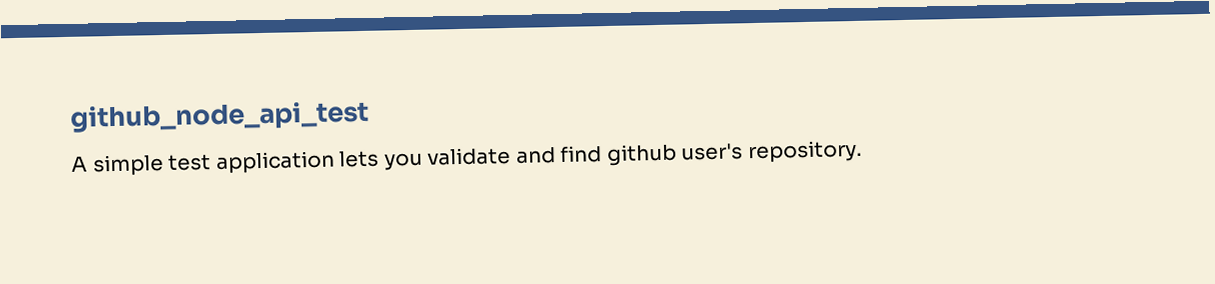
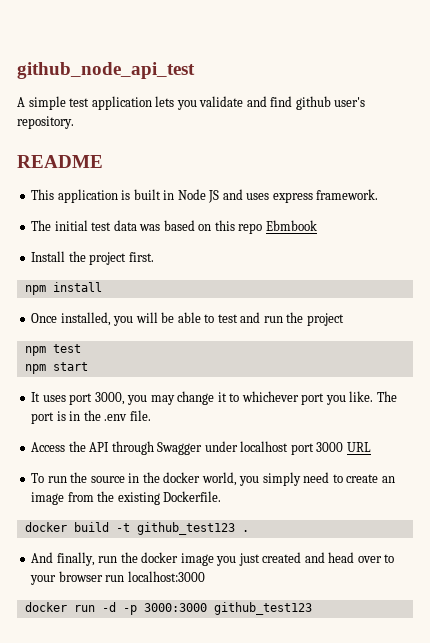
+ README
+ This application is built in Node JS and uses express framework.
+ The initial test data was based on this repo Ebmbook
+ Install the project first.
+ npm install
+ Once installed, you will be able to test and run the project
+ npm test
+ npm start
+ It uses port 3000, you may change it to whichever port you like. The port is in the .env file.
+ Access the API through Swagger under localhost port 3000 URL
+ To run the source in the docker world, you simply need to create an image from the existing Dockerfile.
+ docker build -t github_test123 .
+ And finally, run the docker image you just created and head over to your browser run localhost:3000
+ docker run -d -p 3000:3000 github_test123

